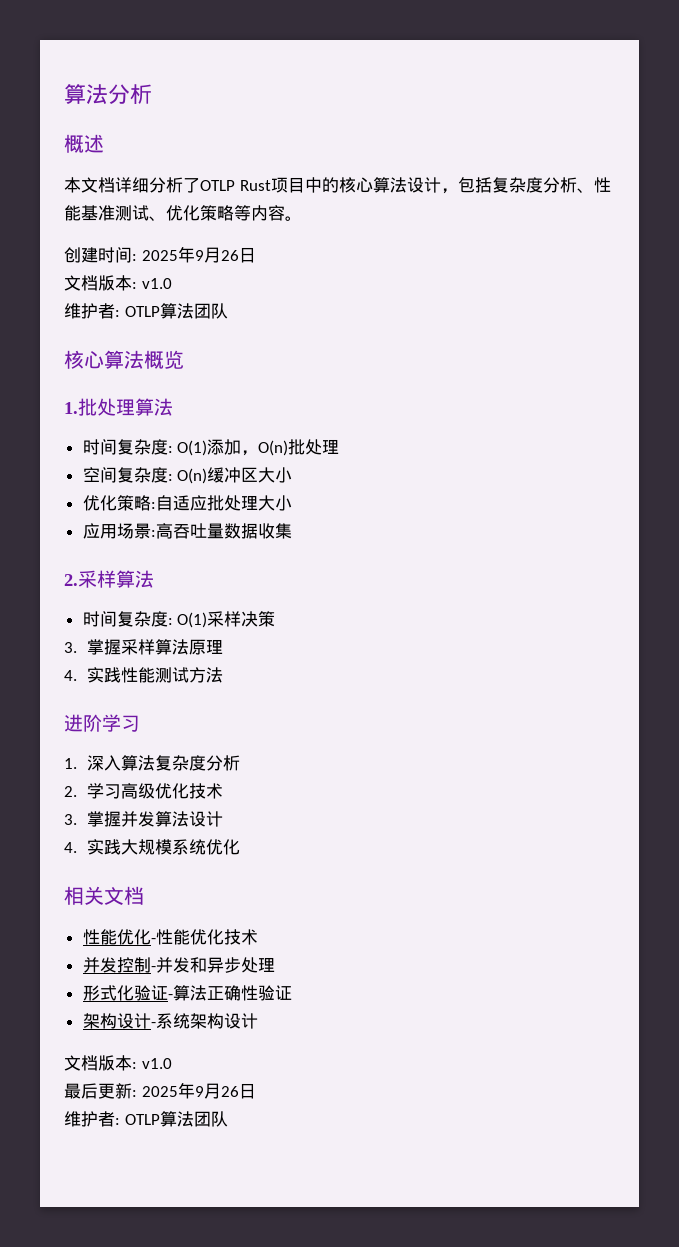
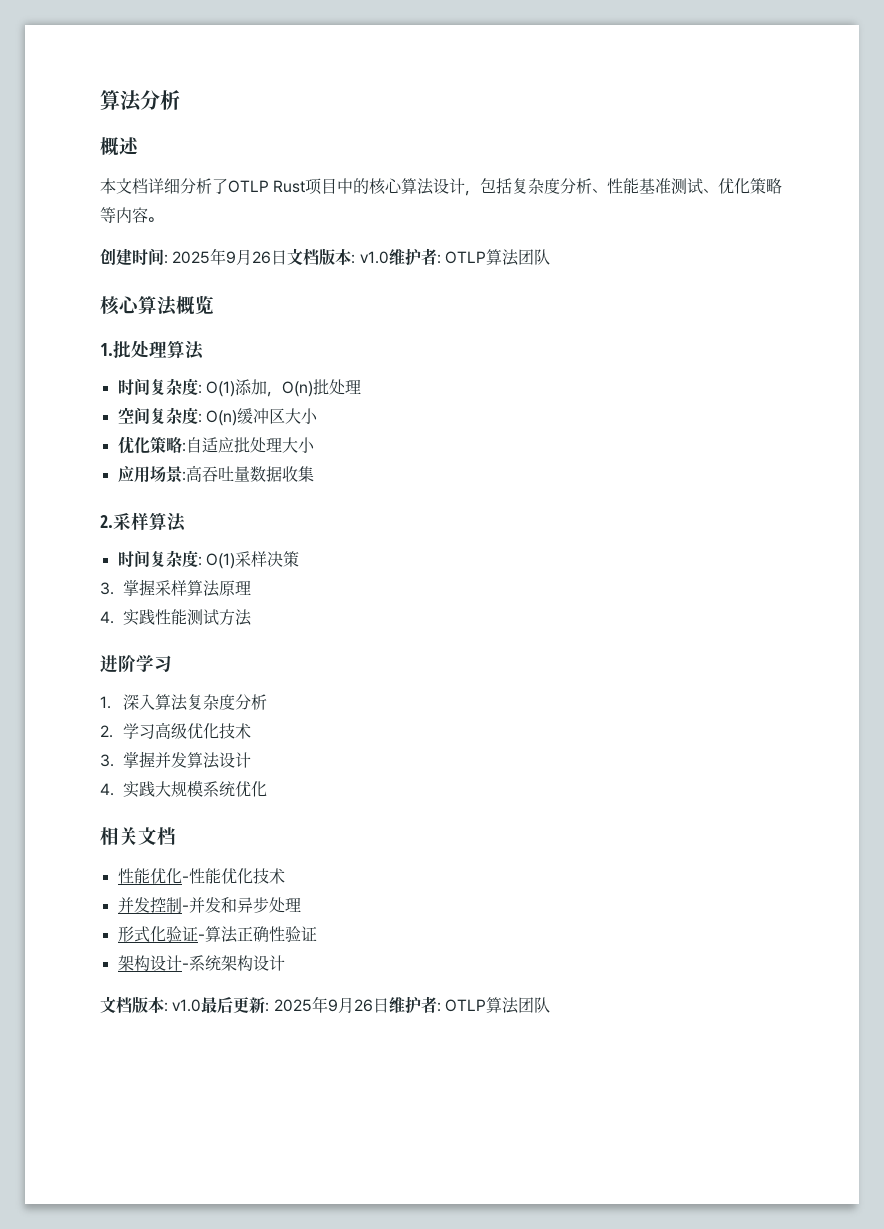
- 创建时间: 2025年9月26日
- 文档版本: v1.0
- 维护者: OTLP算法团队
+ 创建时间: 2025年9月26日文档版本: v1.0维护者: OTLP算法团队
  架构设计-系统架构设计
- 文档版本: v1.0
- 最后更新: 2025年9月26日
- 维护者: OTLP算法团队
+ 文档版本: v1.0最后更新: 2025年9月26日维护者: OTLP算法团队

